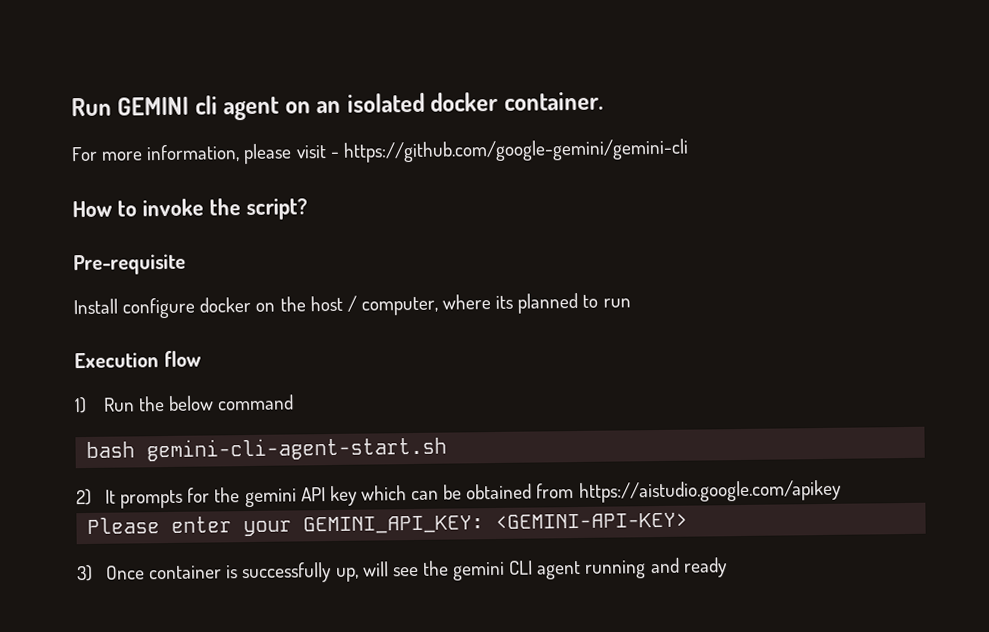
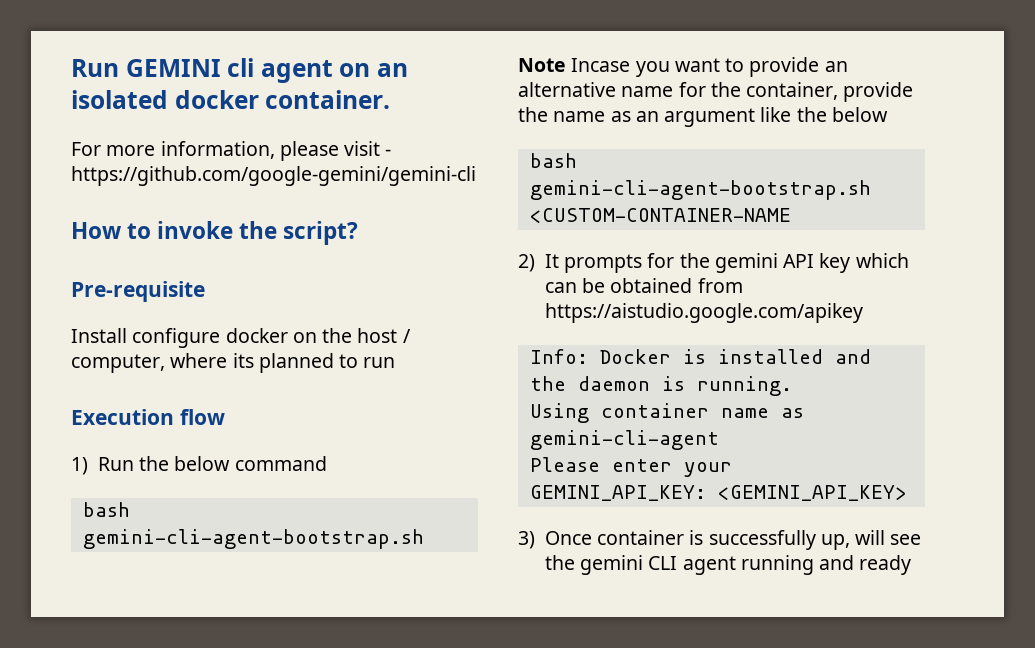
  1) Run the below command
- bash gemini-cli-agent-start.sh
+ bash gemini-cli-agent-bootstrap.sh
+ Note Incase you want to provide an alternative name for the container, provide the name as an argument like the below
+ bash gemini-cli-agent-bootstrap.sh <CUSTOM-CONTAINER-NAME
+ Info: Docker is installed and the daemon is running.
+ Using container name as gemini-cli-agent
- Please enter your GEMINI_API_KEY: <GEMINI-API-KEY>
+ Please enter your GEMINI_API_KEY: <GEMINI_API_KEY>

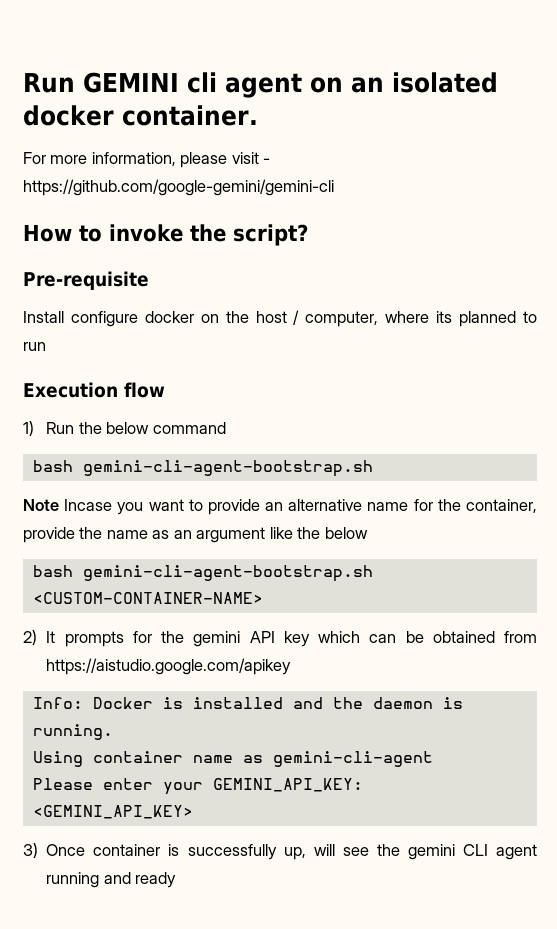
- bash gemini-cli-agent-bootstrap.sh <CUSTOM-CONTAINER-NAME
+ bash gemini-cli-agent-bootstrap.sh <CUSTOM-CONTAINER-NAME>

